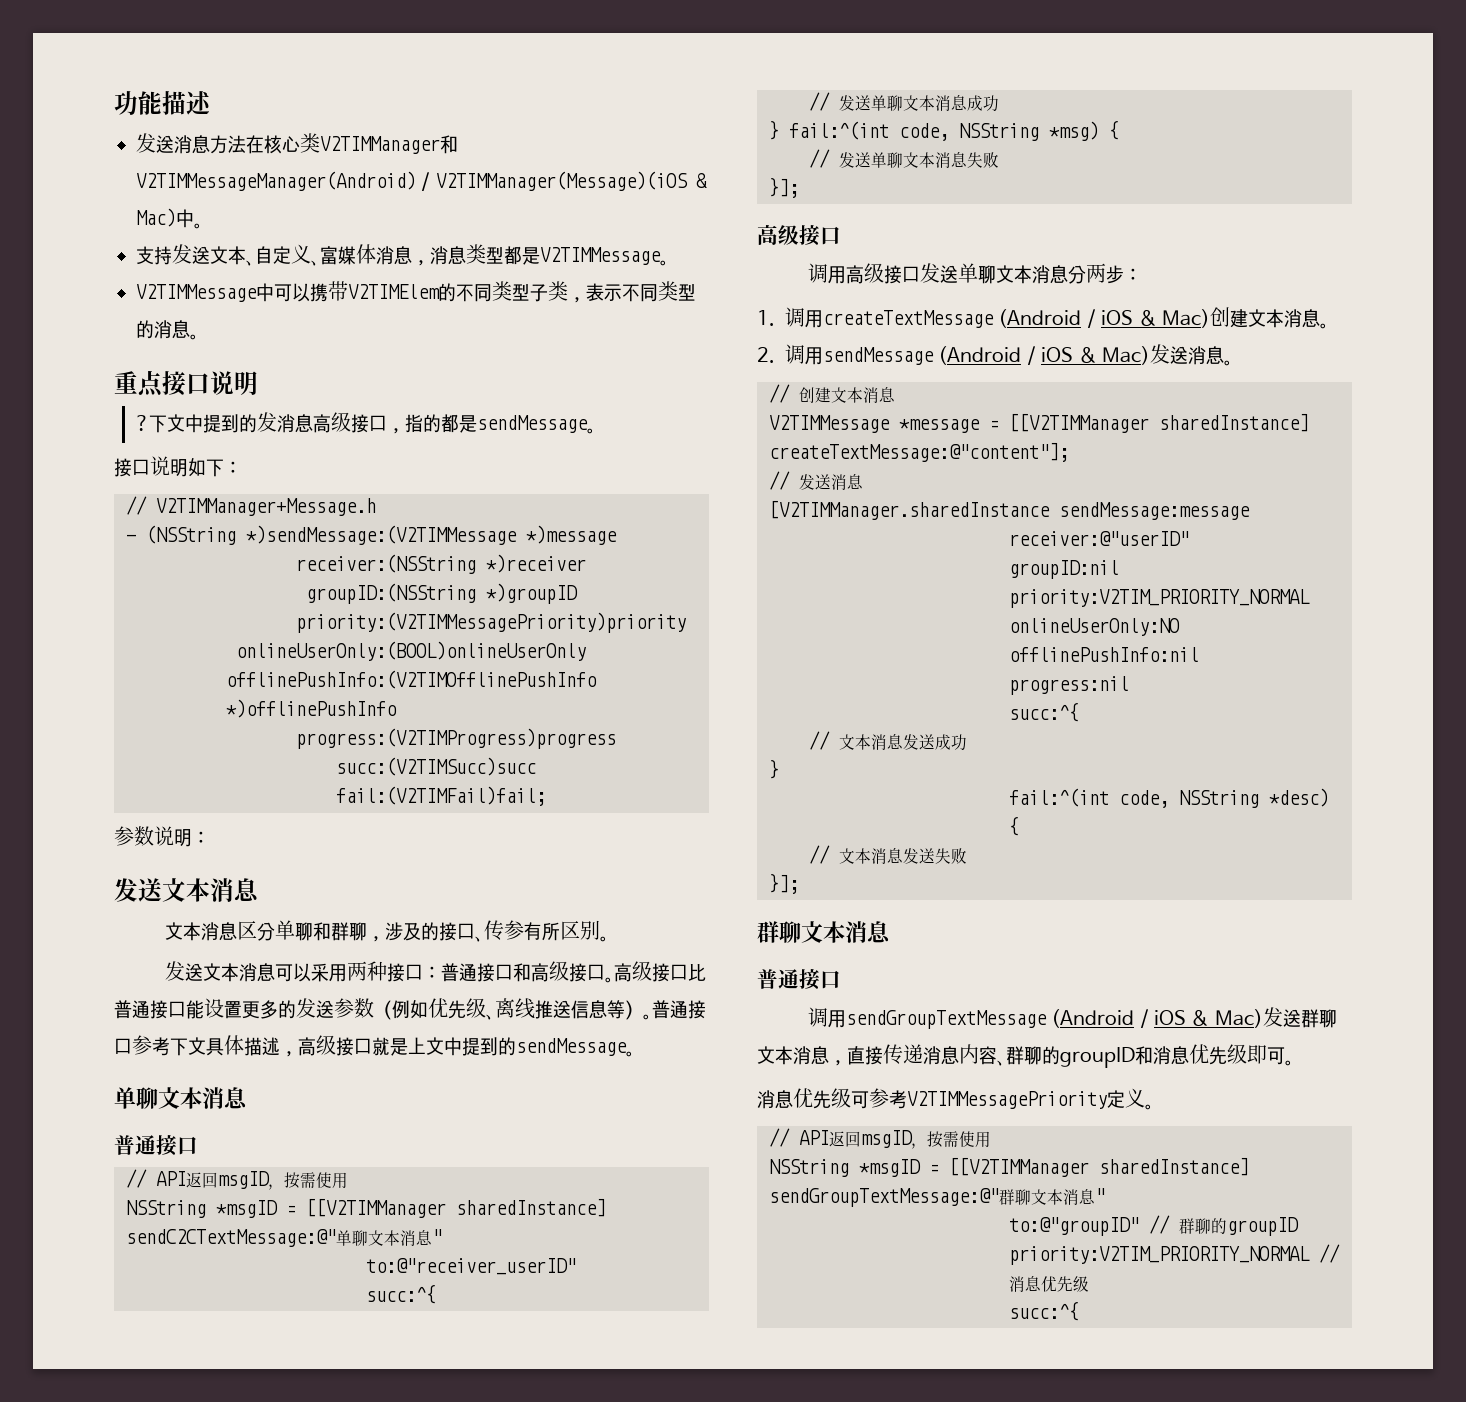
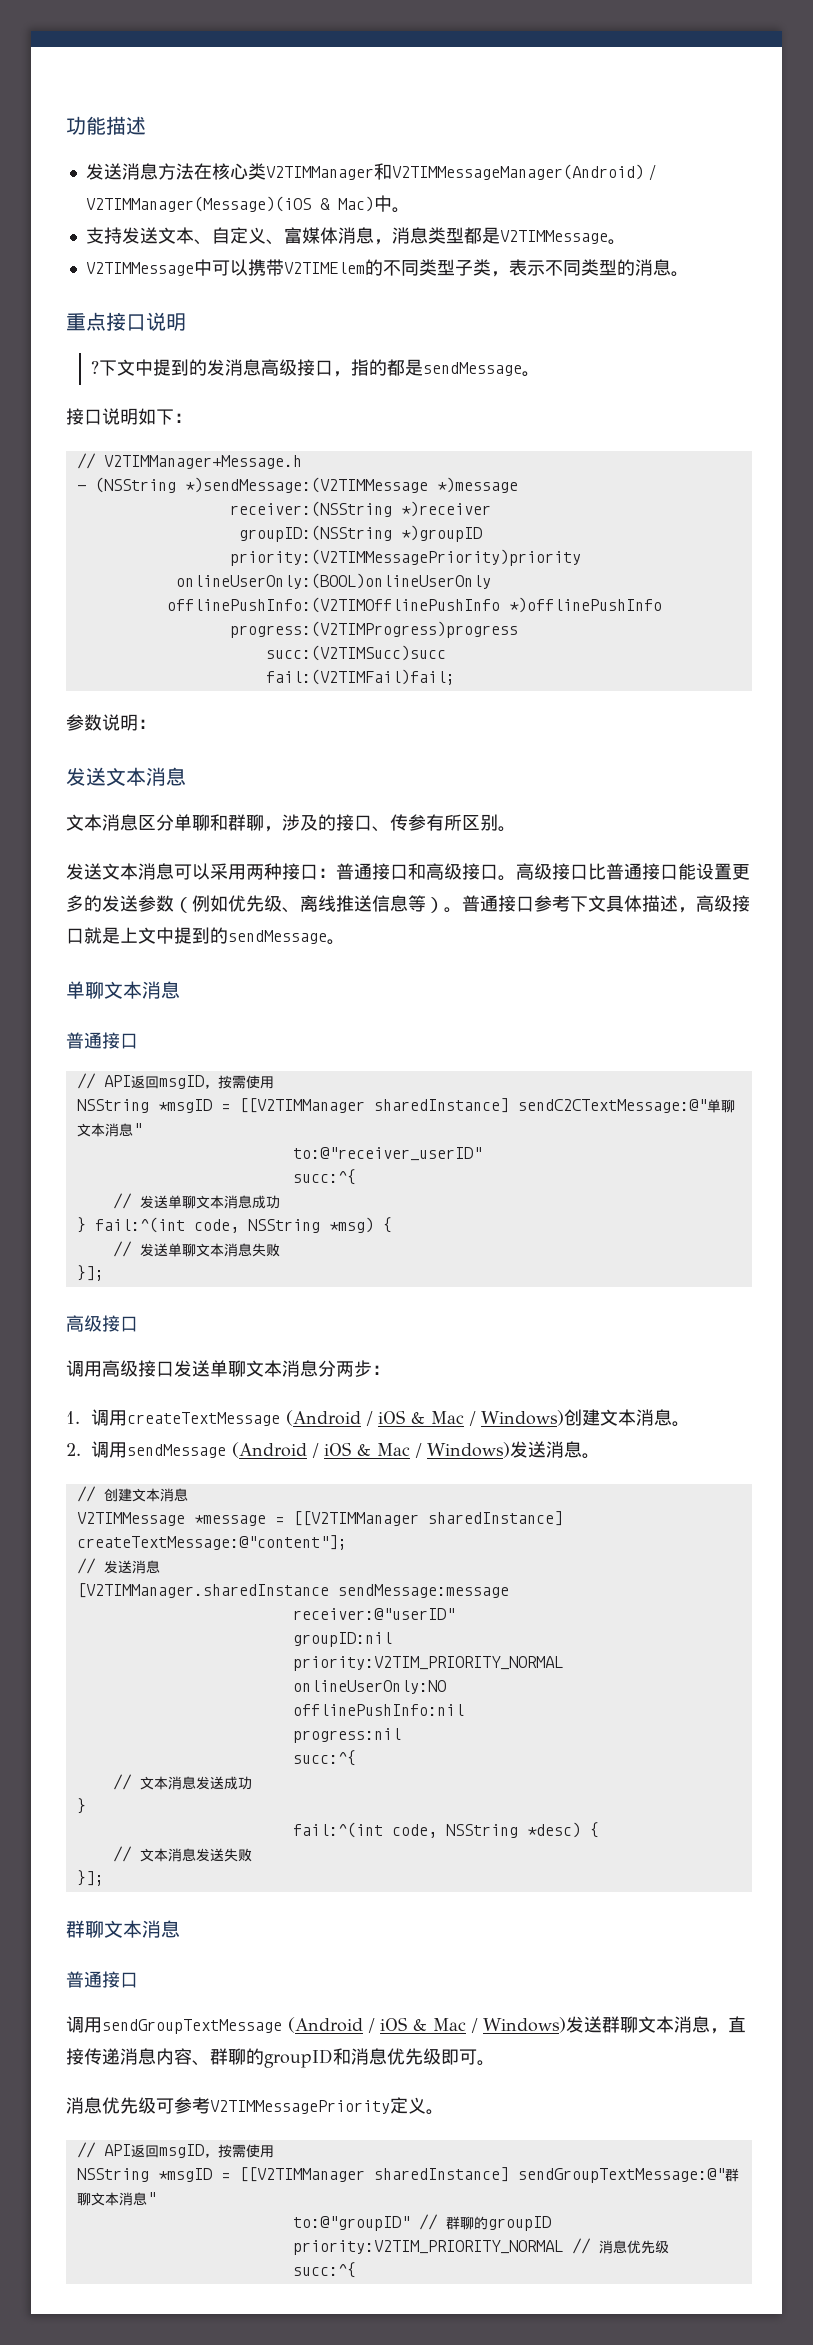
- 1.调用createTextMessage (Android / iOS & Mac)创建文本消息。
+ 1.调用createTextMessage (Android / iOS & Mac / Windows)创建文本消息。
- 2.调用sendMessage (Android / iOS & Mac)发送消息。
+ 2.调用sendMessage (Android / iOS & Mac / Windows)发送消息。
- 调用sendGroupTextMessage (Android / iOS & Mac)发送群聊文本消息，直接传递消息内容、群聊的groupID和消息优先级即可。
+ 调用sendGroupTextMessage (Android / iOS & Mac / Windows)发送群聊文本消息，直接传递消息内容、群聊的groupID和消息优先级即可。

